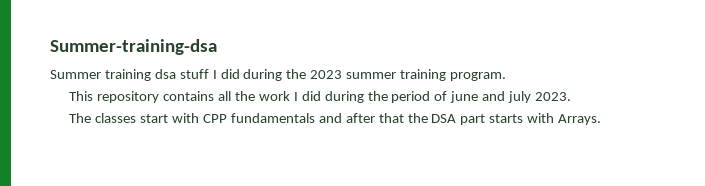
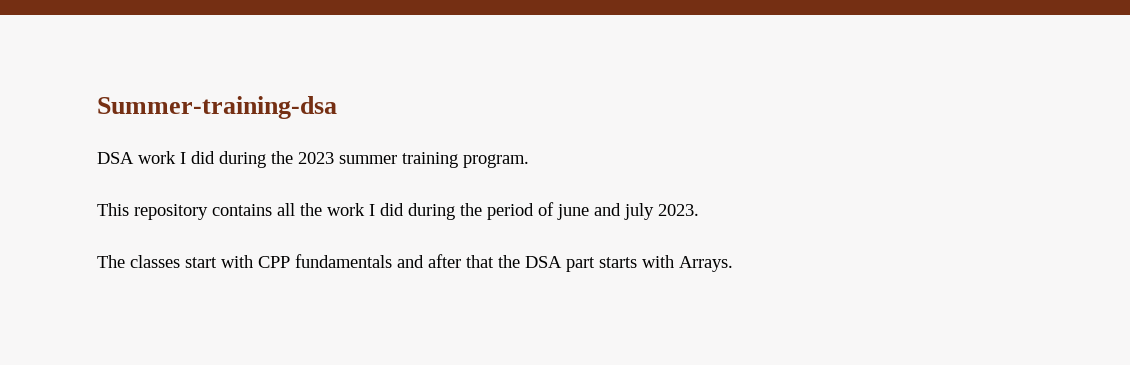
- Summer training dsa stuff I did during the 2023 summer training program.
+ DSA work I did during the 2023 summer training program.

